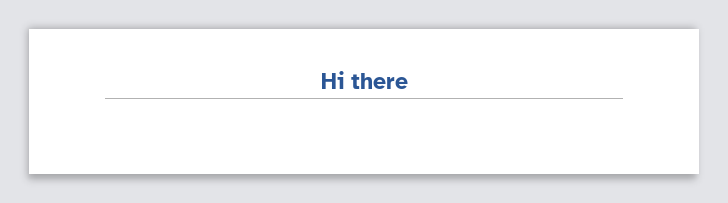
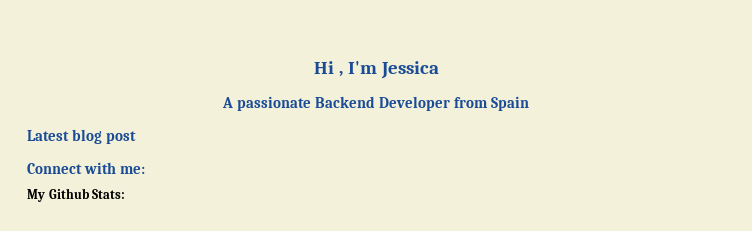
- Hi there
+ Hi , I'm Jessica
+ A passionate Backend Developer from Spain
+ Latest blog post
+ Connect with me:
+ My Github Stats:

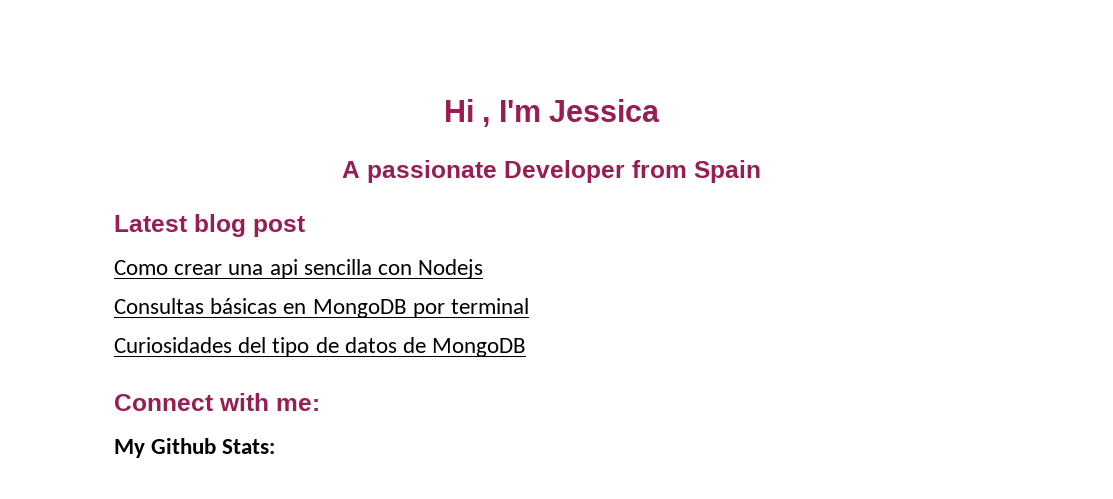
- A passionate Backend Developer from Spain
+ A passionate Developer from Spain
+ Como crear una api sencilla con Nodejs
+ Consultas básicas en MongoDB por terminal
+ Curiosidades del tipo de datos de MongoDB

